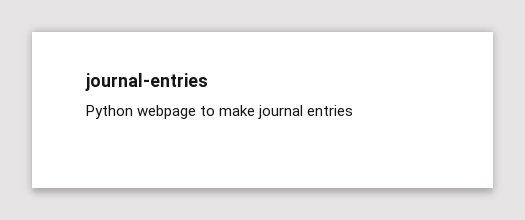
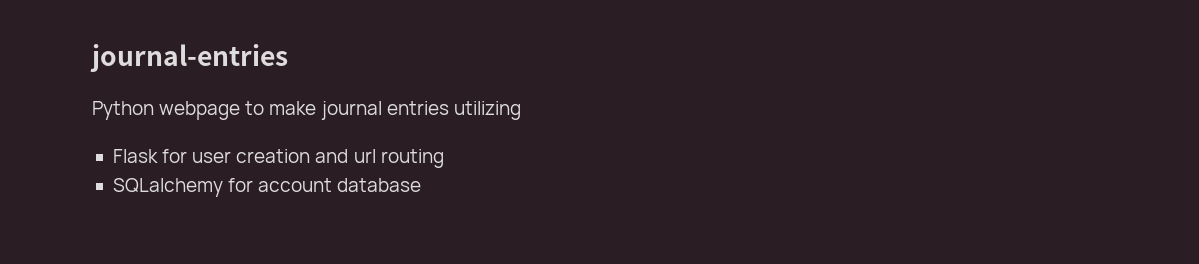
- Python webpage to make journal entries
+ Python webpage to make journal entries utilizing
+ Flask for user creation and url routing
+ SQLalchemy for account database

